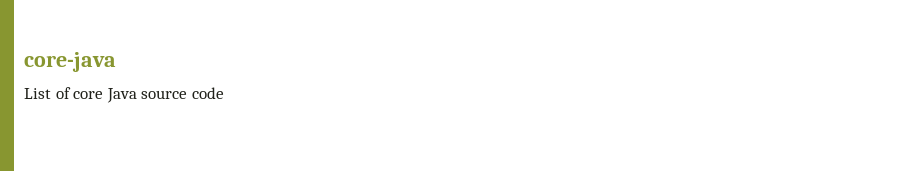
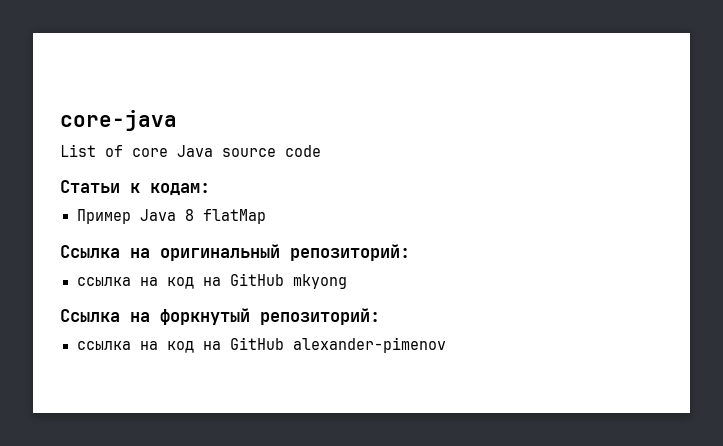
+ Статьи к кодам:
+ Пример Java 8 flatMap
+ Ссылка на оригинальный репозиторий:
+ ссылка на код на GitHub mkyong
+ Ссылка на форкнутый репозиторий:
+ ссылка на код на GitHub alexander-pimenov

